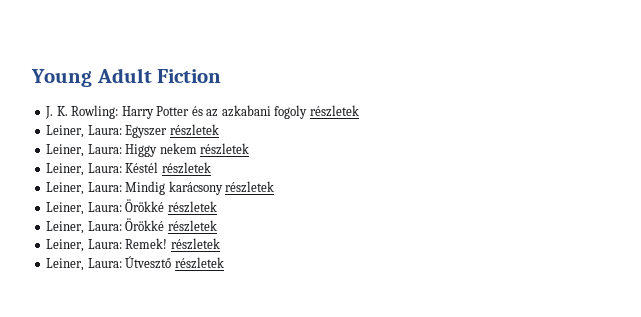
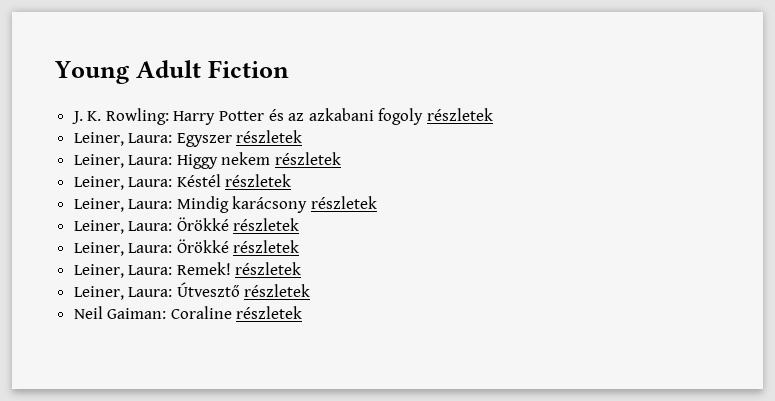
+ Neil Gaiman: Coraline részletek

